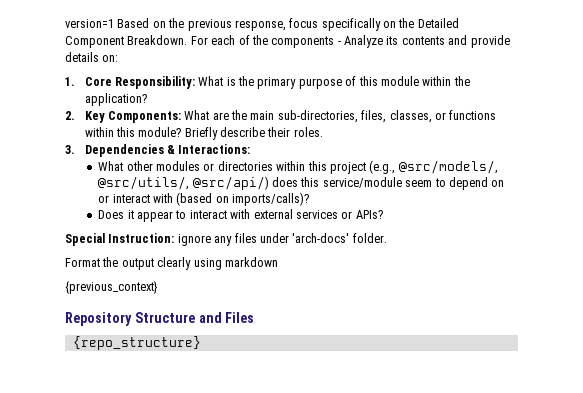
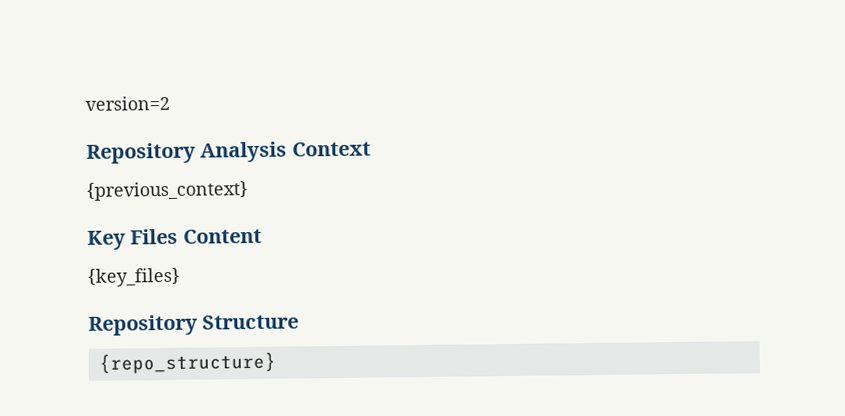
- version=1 Based on the previous response, focus specifically on the Detailed Component Breakdown. For each of the components - Analyze its contents and provide details on:
- 1. Core Responsibility: What is the primary purpose of this module within the application?
- 2. Key Components: What are the main sub-directories, files, classes, or functions within this module? Briefly describe their roles.
- 3. Dependencies & Interactions:
- What other modules or directories within this project (e.g., @src/models/, @src/utils/, @src/api/) does this service/module seem to depend on or interact with (based on imports/calls)?
- Does it appear to interact with external services or APIs?
- Special Instruction: ignore any files under 'arch-docs' folder.
- Format the output clearly using markdown
+ version=2
+ Repository Analysis Context
  {previous_context}
+ Key Files Content
+ {key_files}
- Repository Structure and Files
+ Repository Structure

